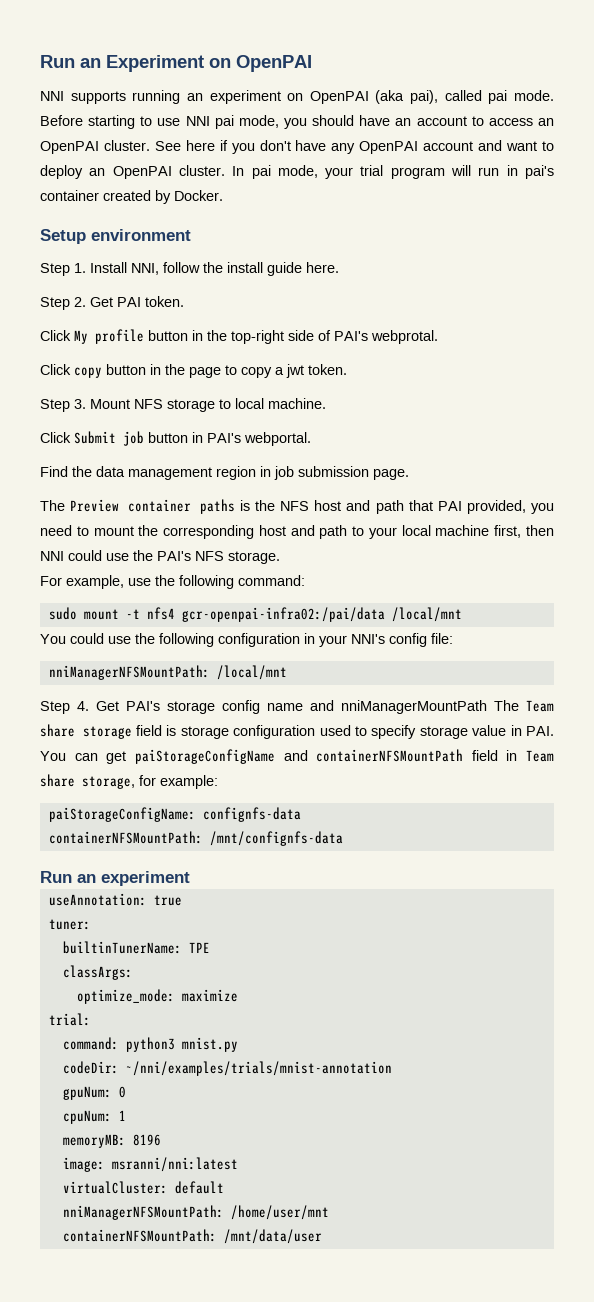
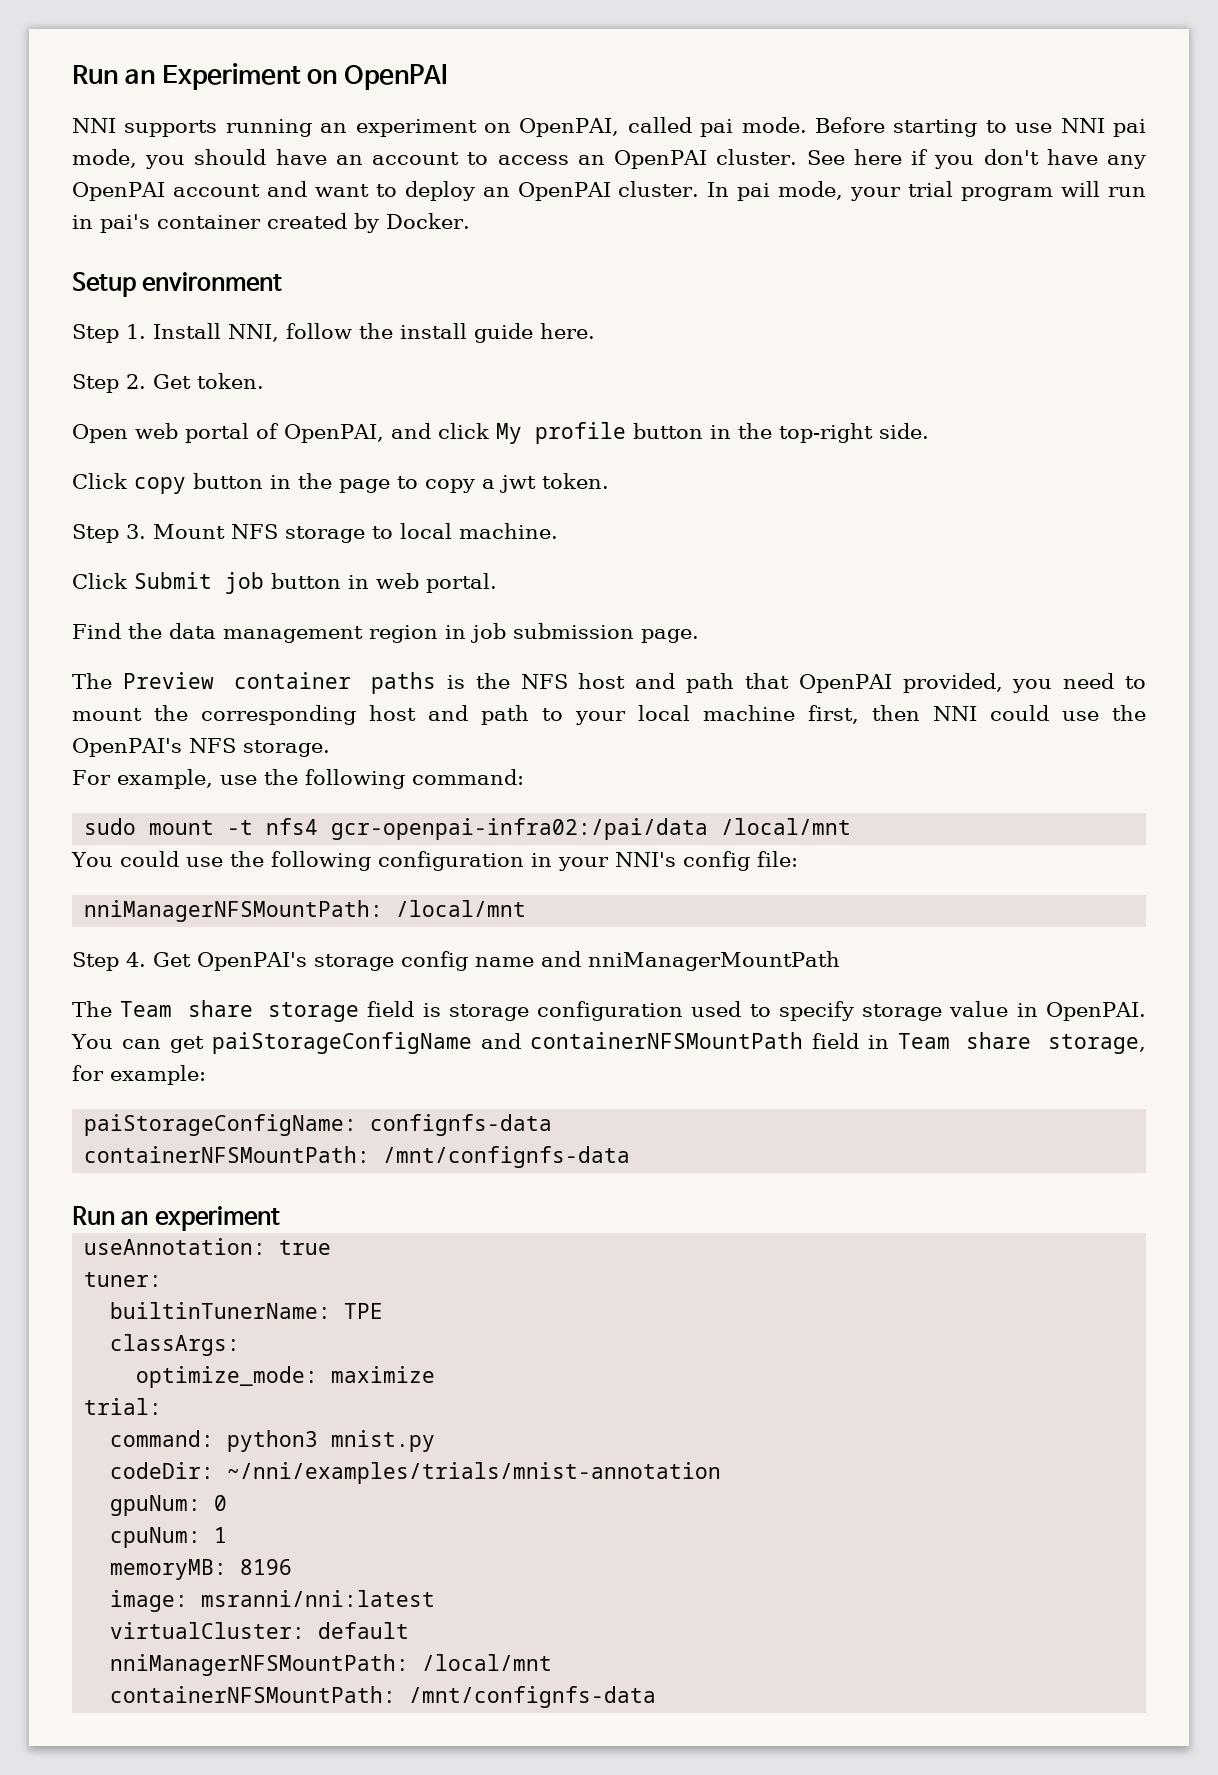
- NNI supports running an experiment on OpenPAI (aka pai), called pai mode.
+ NNI supports running an experiment on OpenPAI, called pai mode.
- Step 2. Get PAI token.
- Click My profile button in the top-right side of PAI's webprotal.
+ Step 2. Get token.
+ Open web portal of OpenPAI, and click My profile button in the top-right side.
- Click Submit job button in PAI's webportal.
+ Click Submit job button in web portal.
- The Preview container paths is the NFS host and path that PAI provided, you need to mount the corresponding host and path to your local machine first, then NNI could use the PAI's NFS storage.
+ The Preview container paths is the NFS host and path that OpenPAI provided, you need to mount the corresponding host and path to your local machine first, then NNI could use the OpenPAI's NFS storage.
- Step 4. Get PAI's storage config name and nniManagerMountPath The Team share storage field is storage configuration used to specify storage value in PAI. You can get paiStorageConfigName and containerNFSMountPath field in Team share storage, for example:
+ Step 4. Get OpenPAI's storage config name and nniManagerMountPath
+ The Team share storage field is storage configuration used to specify storage value in OpenPAI. You can get paiStorageConfigName and containerNFSMountPath field in Team share storage, for example:
  virtualCluster: default
- nniManagerNFSMountPath: /home/user/mnt
- containerNFSMountPath: /mnt/data/user
+ nniManagerNFSMountPath: /local/mnt
+ containerNFSMountPath: /mnt/confignfs-data

